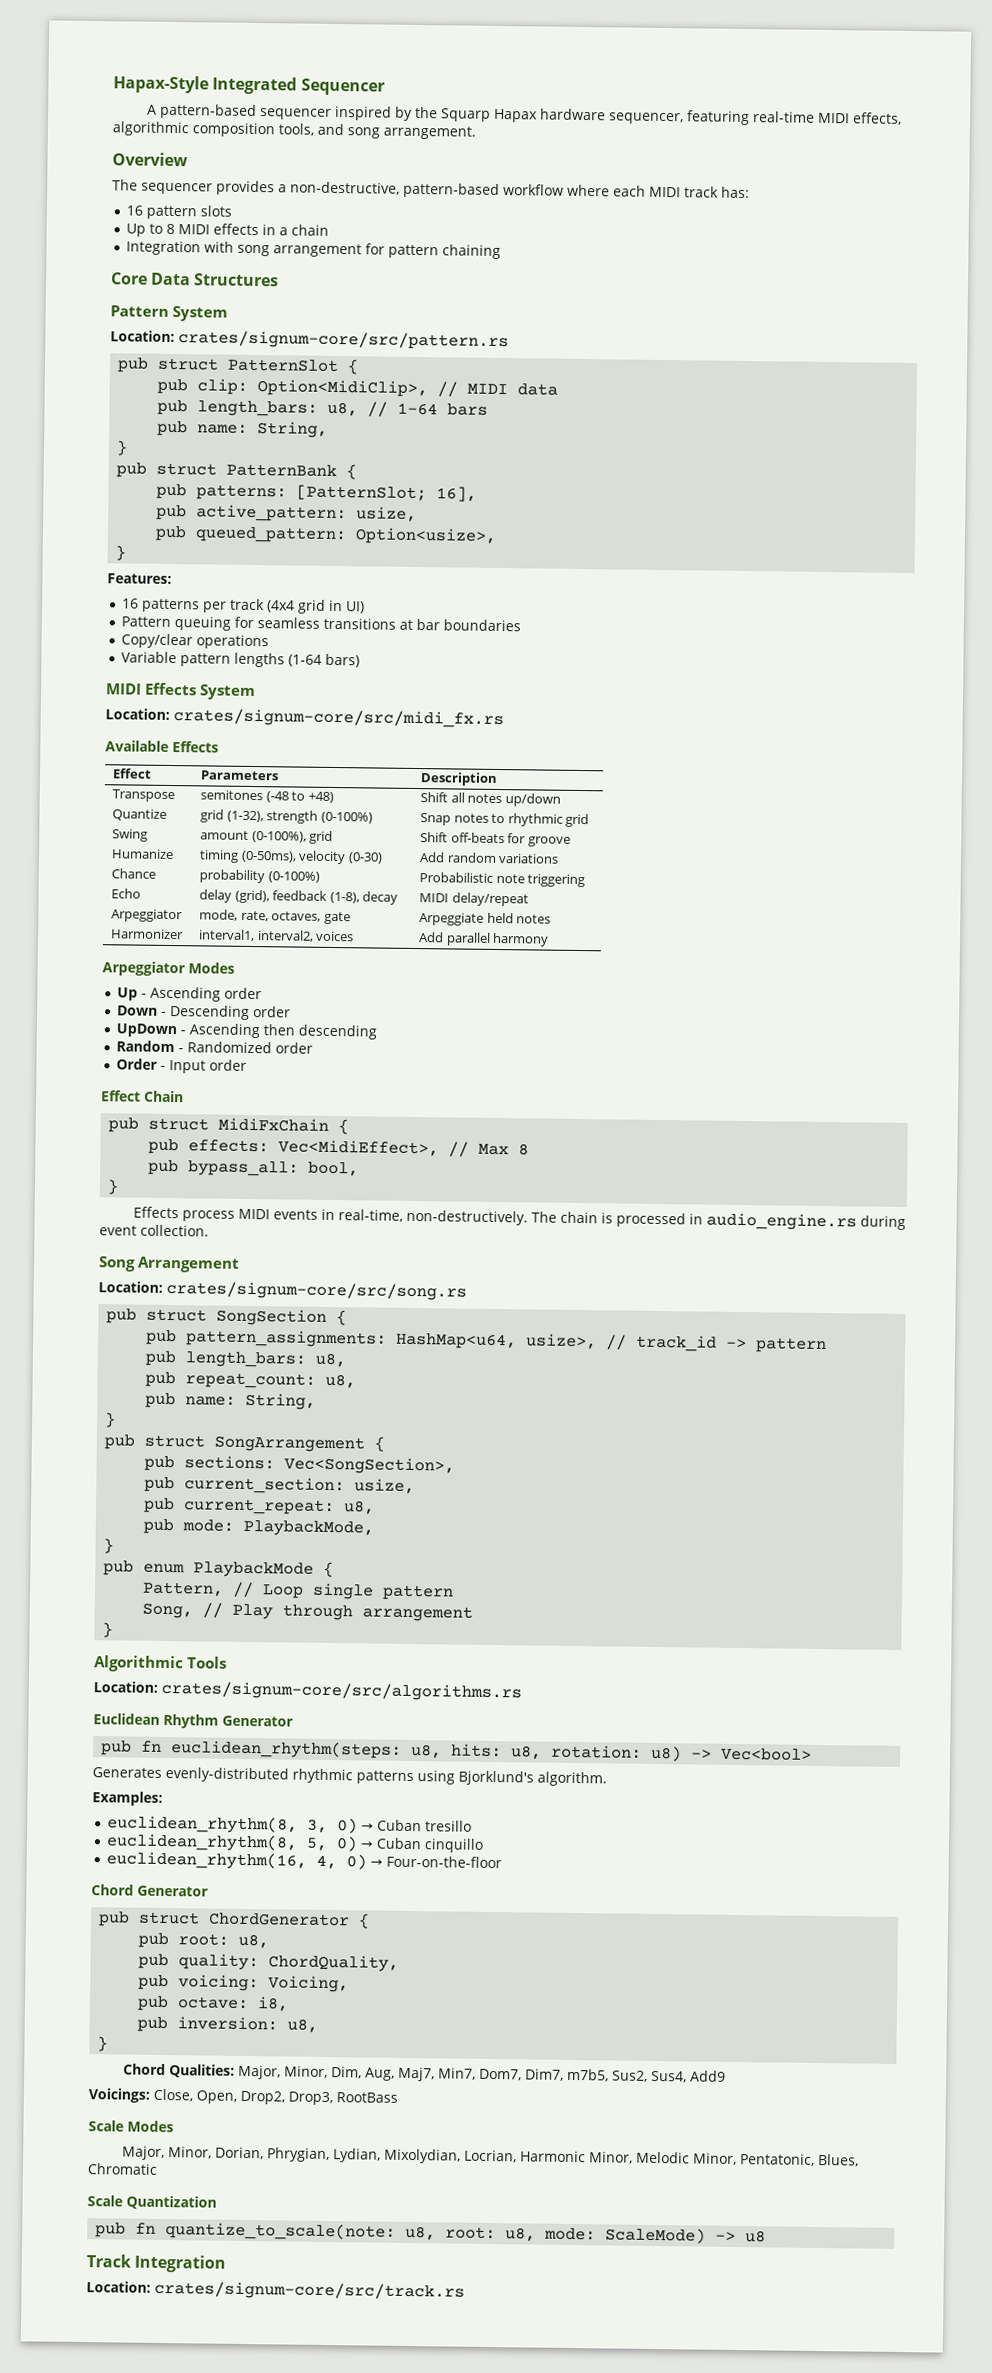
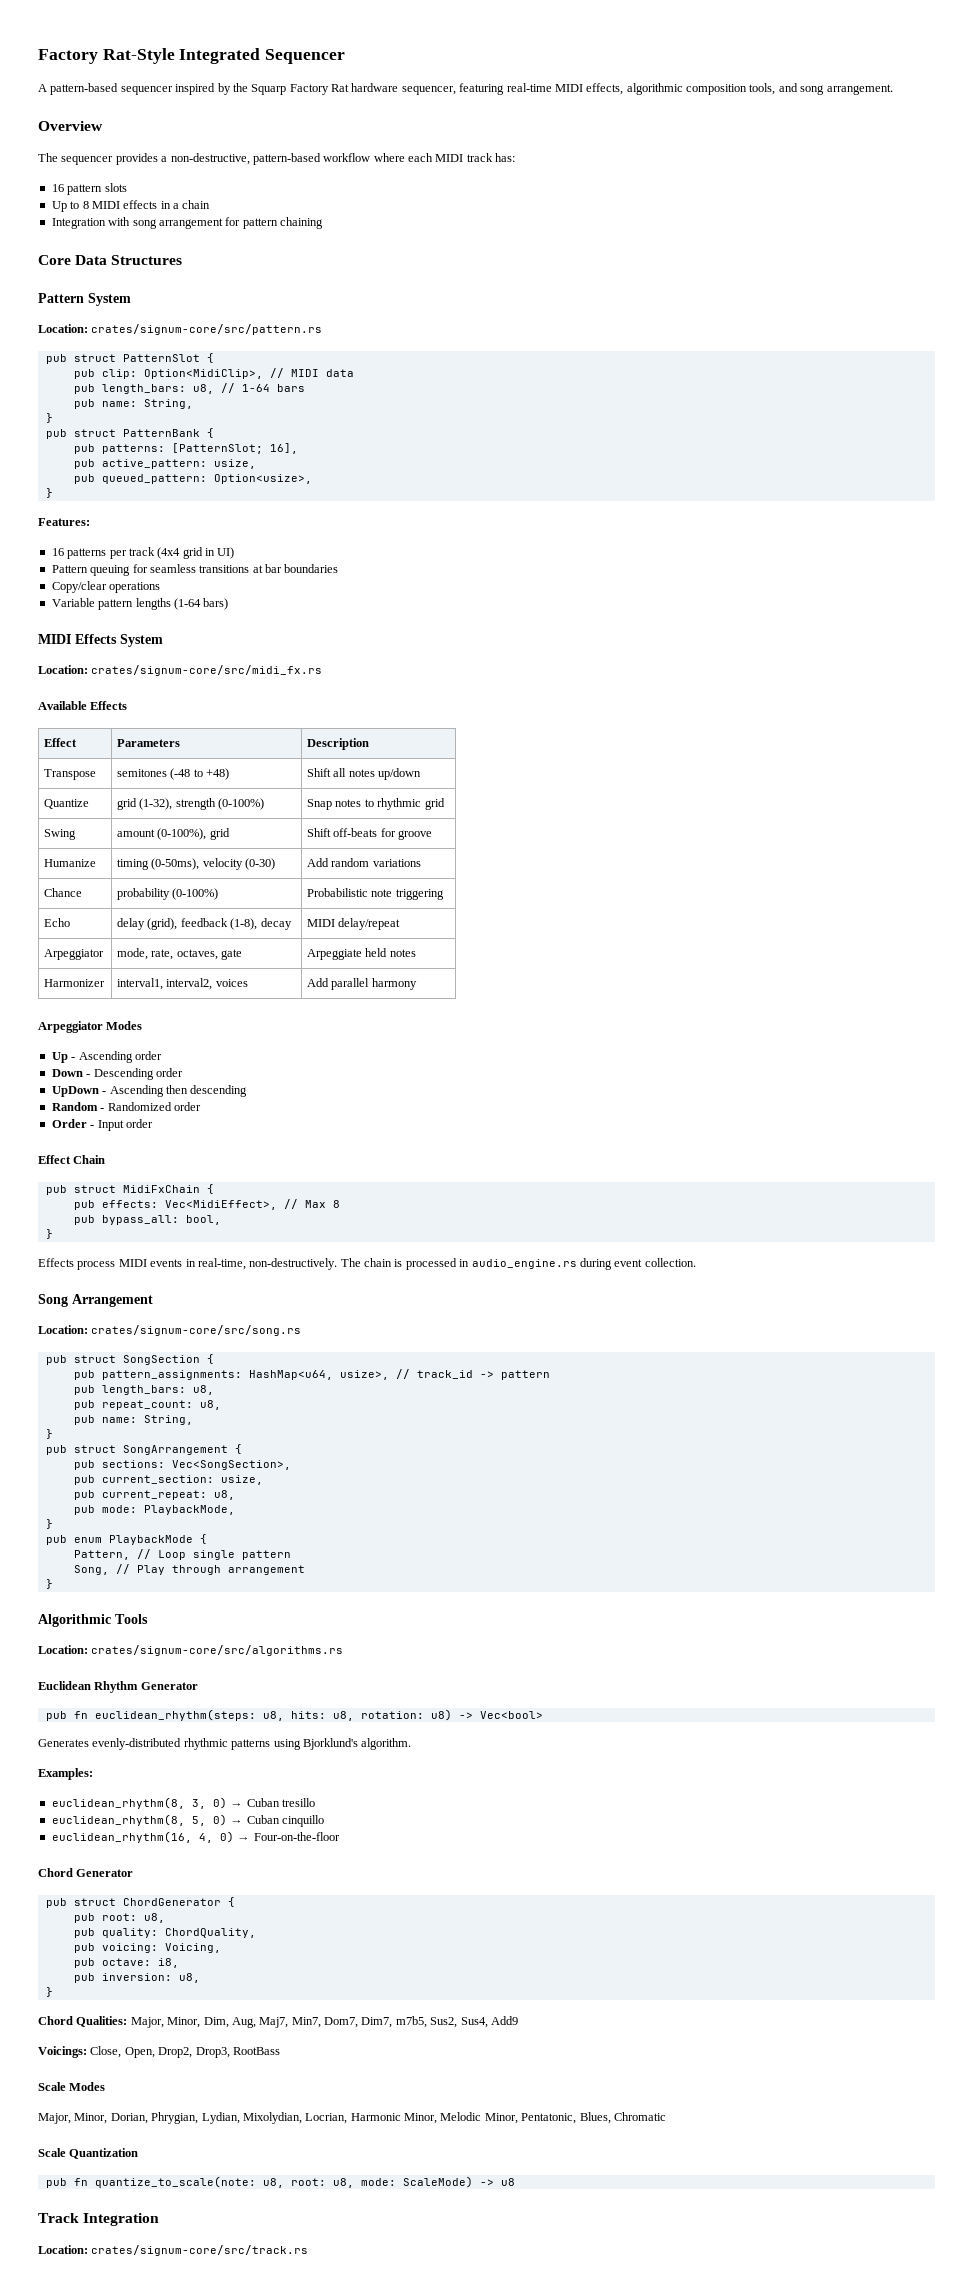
- Hapax-Style Integrated Sequencer
+ Factory Rat-Style Integrated Sequencer
- A pattern-based sequencer inspired by the Squarp Hapax hardware sequencer, featuring real-time MIDI effects, algorithmic composition tools, and song arrangement.
+ A pattern-based sequencer inspired by the Squarp Factory Rat hardware sequencer, featuring real-time MIDI effects, algorithmic composition tools, and song arrangement.

